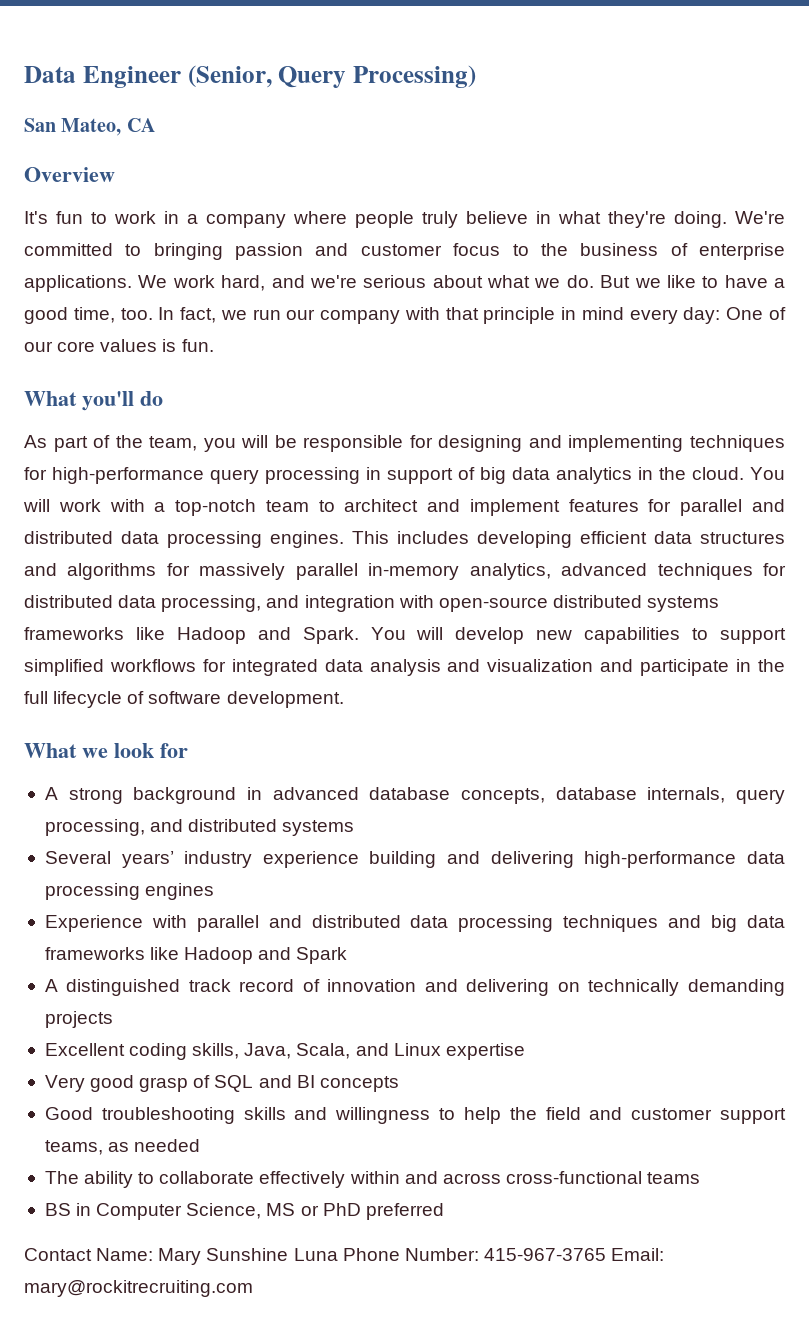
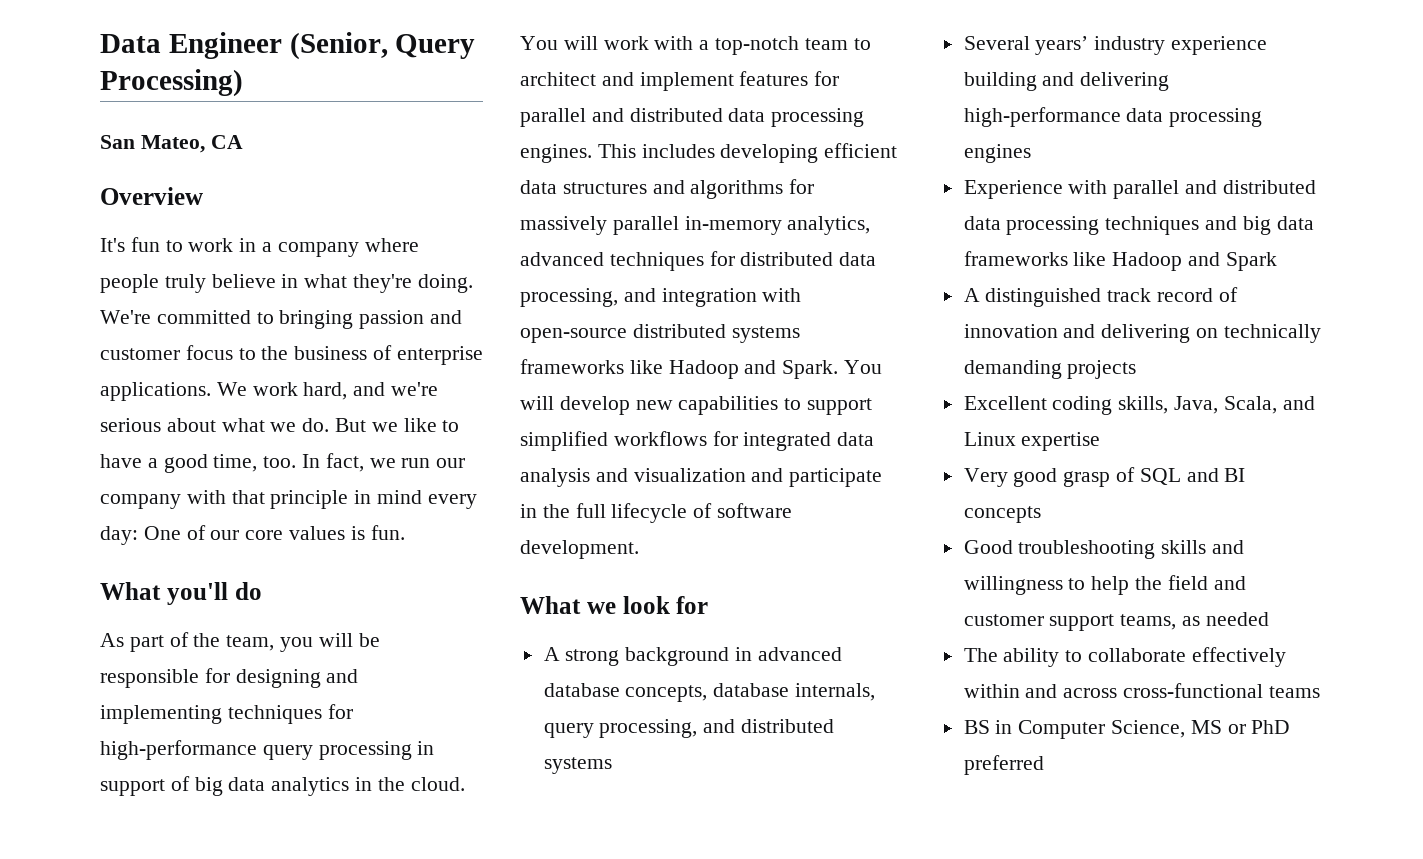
- Contact Name: Mary Sunshine Luna Phone Number: 415-967-3765 Email: mary@rockitrecruiting.com

